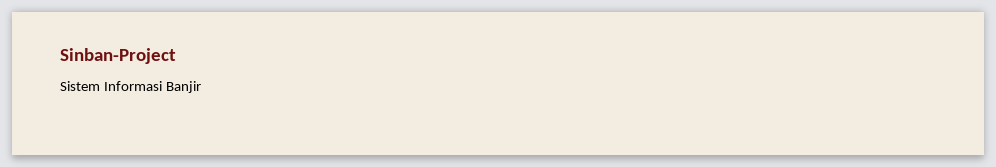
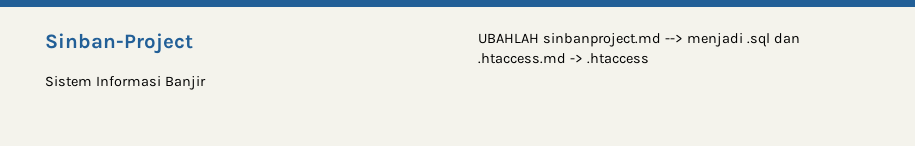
+ UBAHLAH sinbanproject.md --> menjadi .sql dan .htaccess.md -> .htaccess

